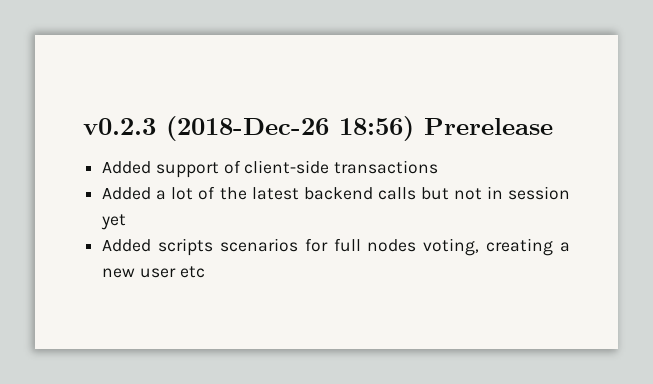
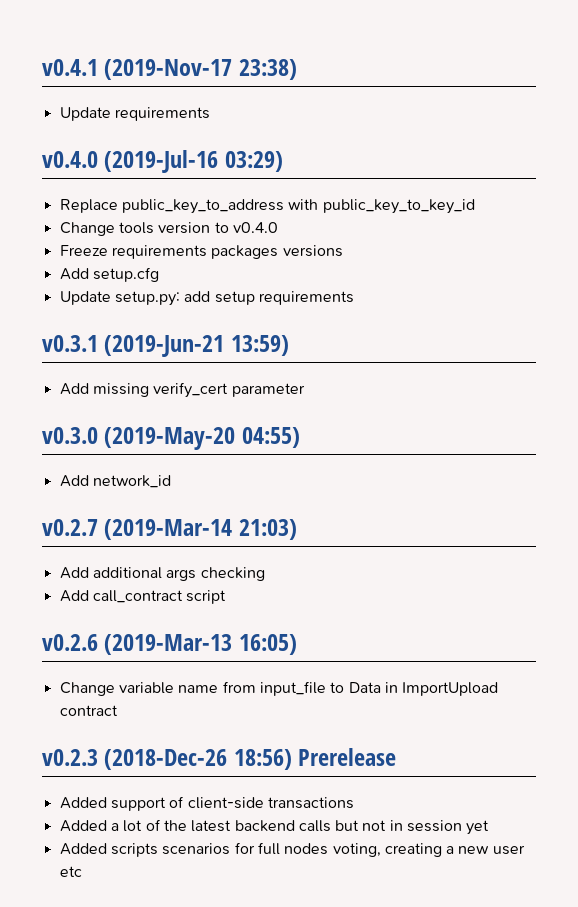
+ v0.4.1 (2019-Nov-17 23:38)
+ Update requirements
+ v0.4.0 (2019-Jul-16 03:29)
+ Replace public_key_to_address with public_key_to_key_id
+ Change tools version to v0.4.0
+ Freeze requirements packages versions
+ Add setup.cfg
+ Update setup.py: add setup requirements
+ v0.3.1 (2019-Jun-21 13:59)
+ Add missing verify_cert parameter
+ v0.3.0 (2019-May-20 04:55)
+ Add network_id
+ v0.2.7 (2019-Mar-14 21:03)
+ Add additional args checking
+ Add call_contract script
+ v0.2.6 (2019-Mar-13 16:05)
+ Change variable name from input_file to Data in ImportUpload contract

